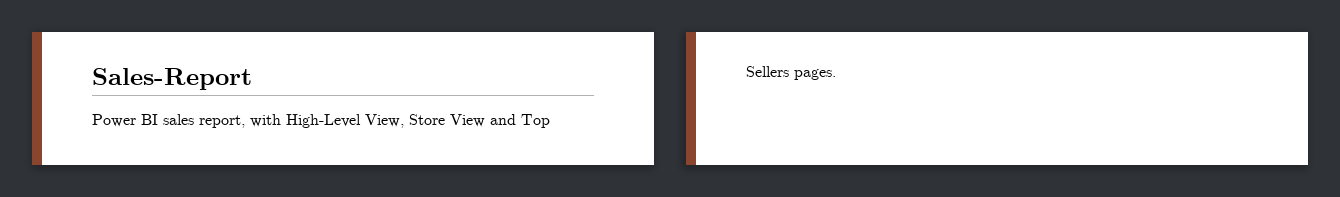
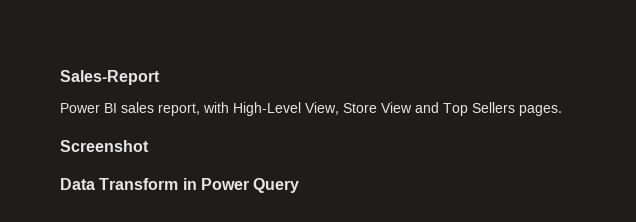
+ Screenshot
+ Data Transform in Power Query

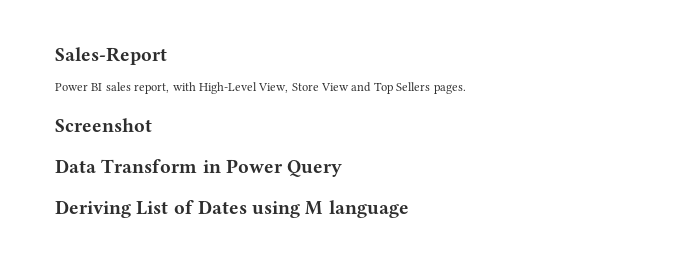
+ Deriving List of Dates using M language

